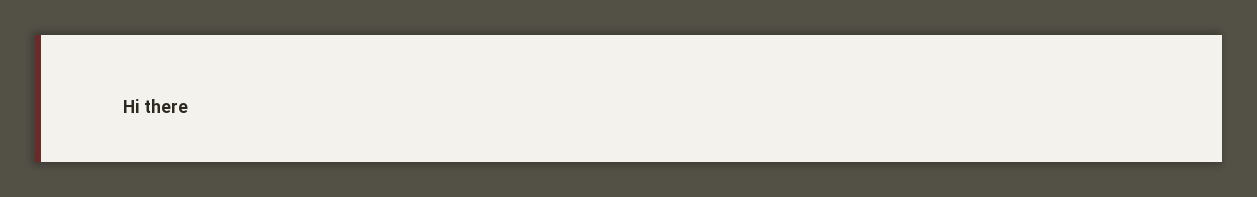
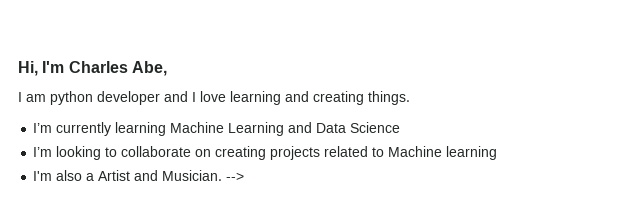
- Hi there
+ Hi, I'm Charles Abe,
+ I am python developer and I love learning and creating things.
+ I’m currently learning Machine Learning and Data Science
+ I’m looking to collaborate on creating projects related to Machine learning
+ I'm also a Artist and Musician. -->

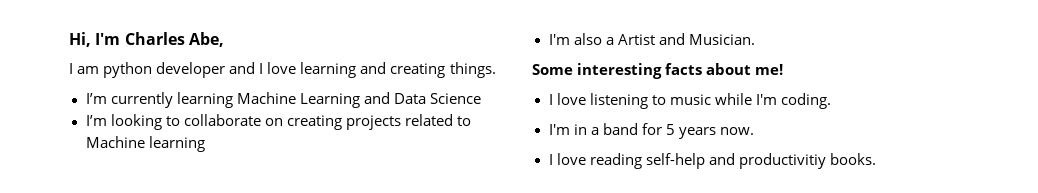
- I'm also a Artist and Musician. -->
+ I'm also a Artist and Musician.
+ Some interesting facts about me!
+ I love listening to music while I'm coding.
+ I'm in a band for 5 years now.
+ I love reading self-help and productivitiy books.

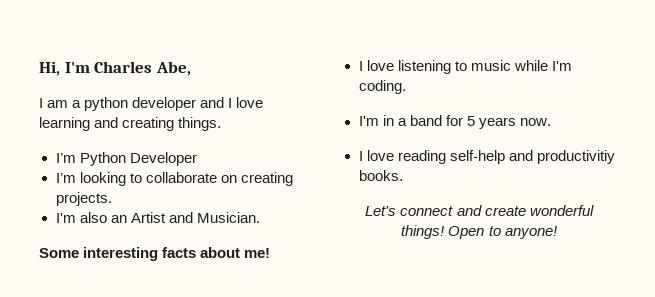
- I am python developer and I love learning and creating things.
+ I am a python developer and I love learning and creating things.
- I’m currently learning Machine Learning and Data Science
+ I’m Python Developer
- I’m looking to collaborate on creating projects related to Machine learning
+ I’m looking to collaborate on creating projects.
- I'm also a Artist and Musician.
+ I'm also an Artist and Musician.
+ Let's connect and create wonderful things! Open to anyone!

